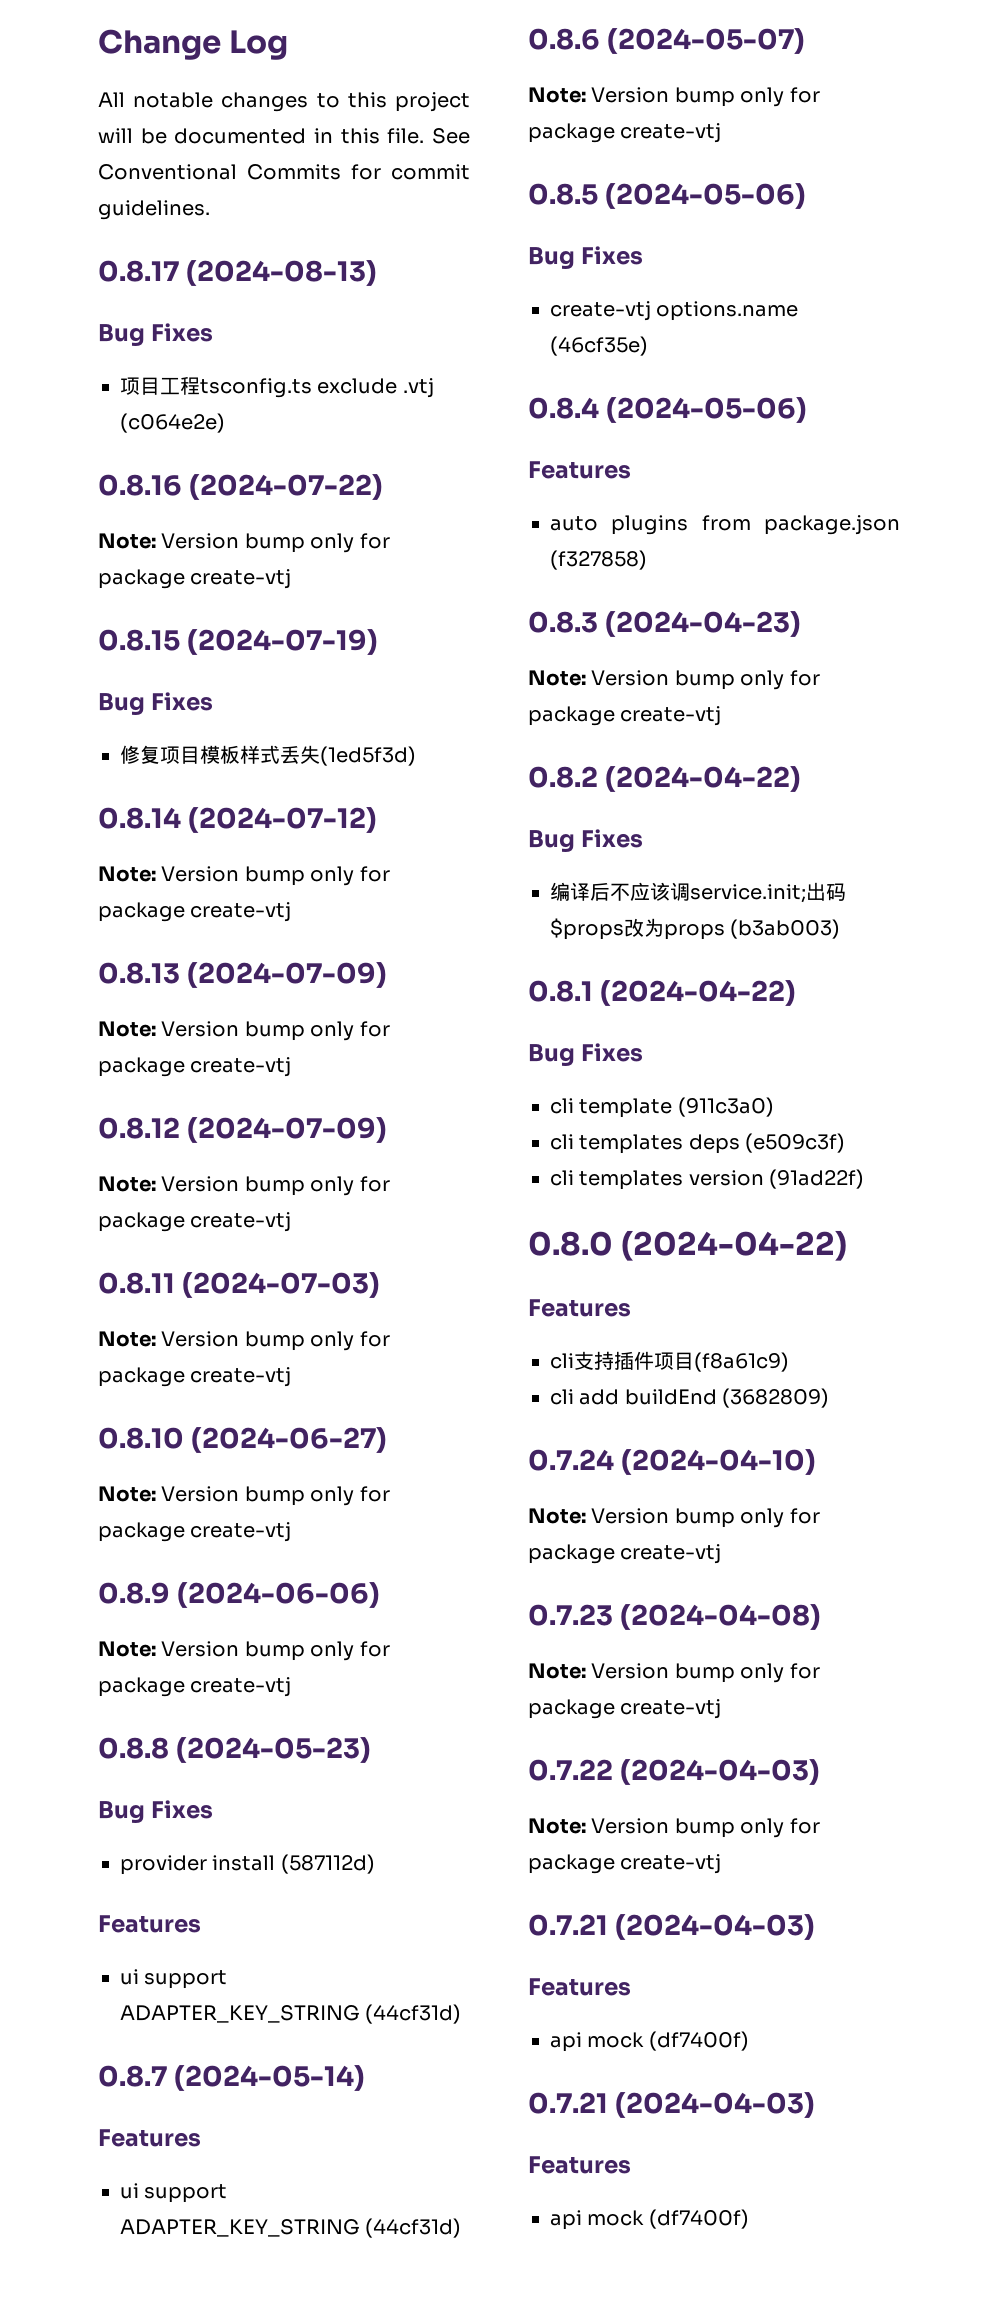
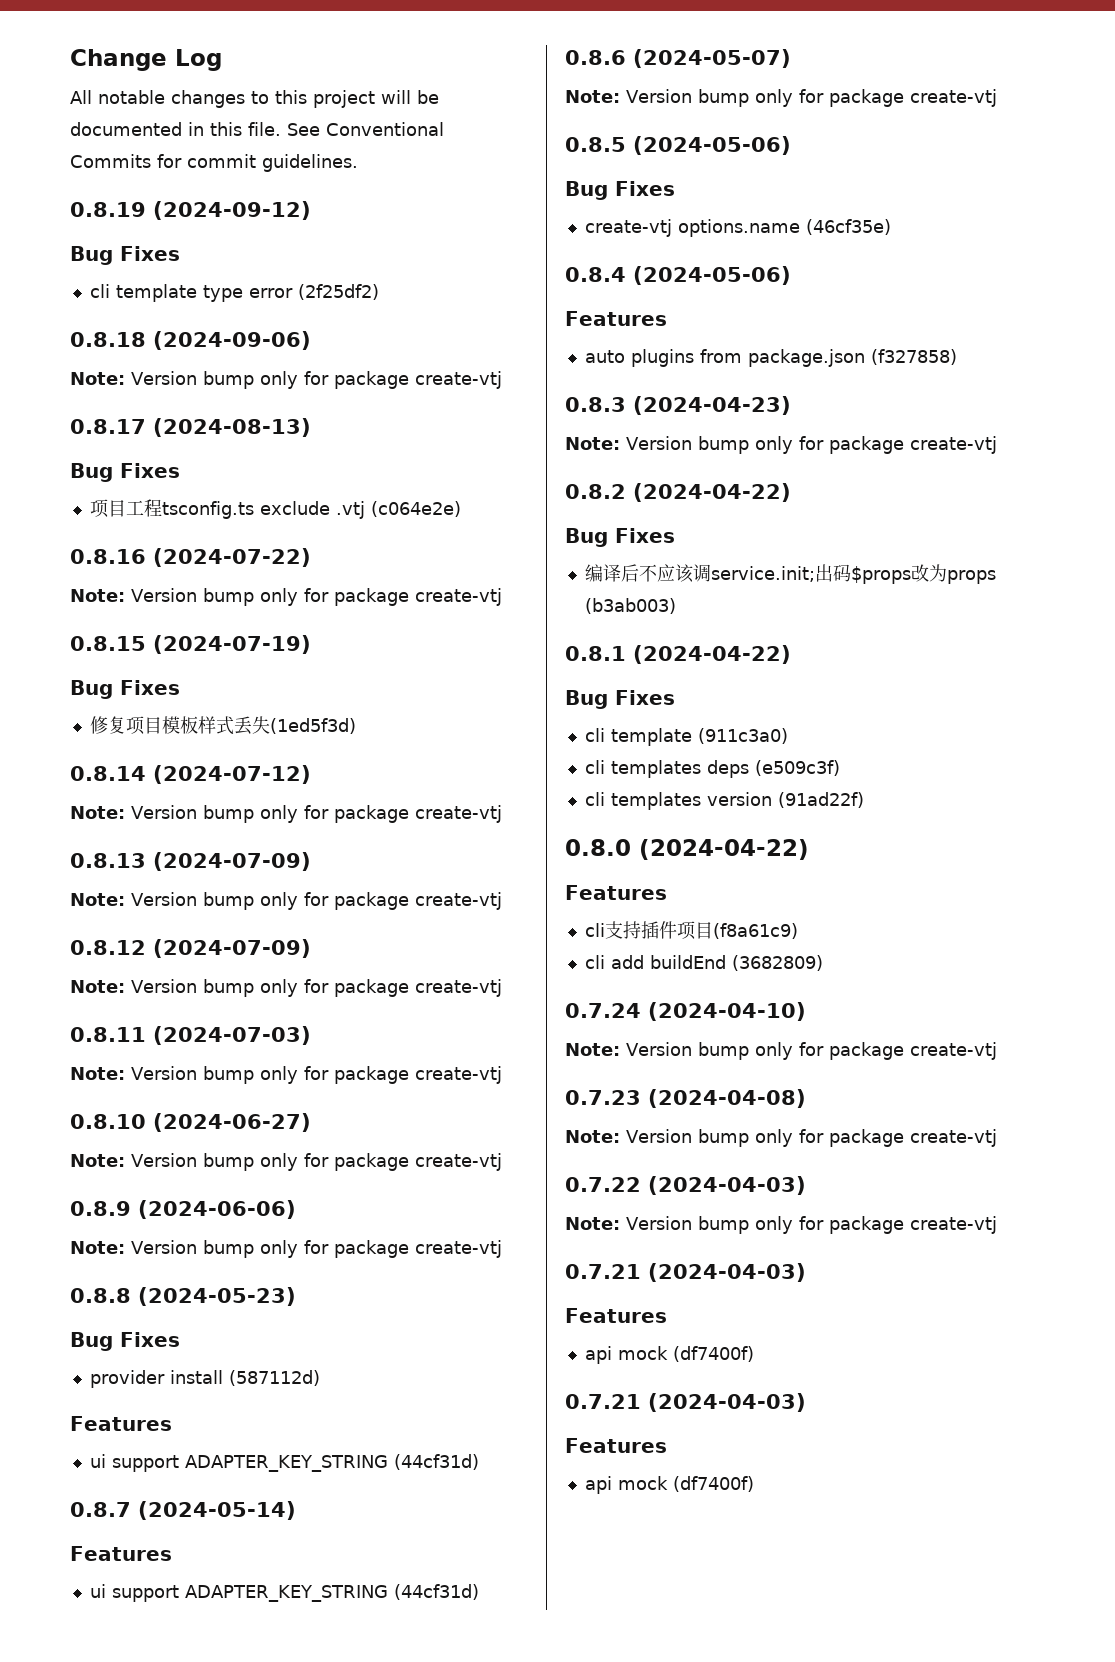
+ 0.8.19 (2024-09-12)
+ Bug Fixes
+ cli template type error (2f25df2)
+ 0.8.18 (2024-09-06)
+ Note: Version bump only for package create-vtj

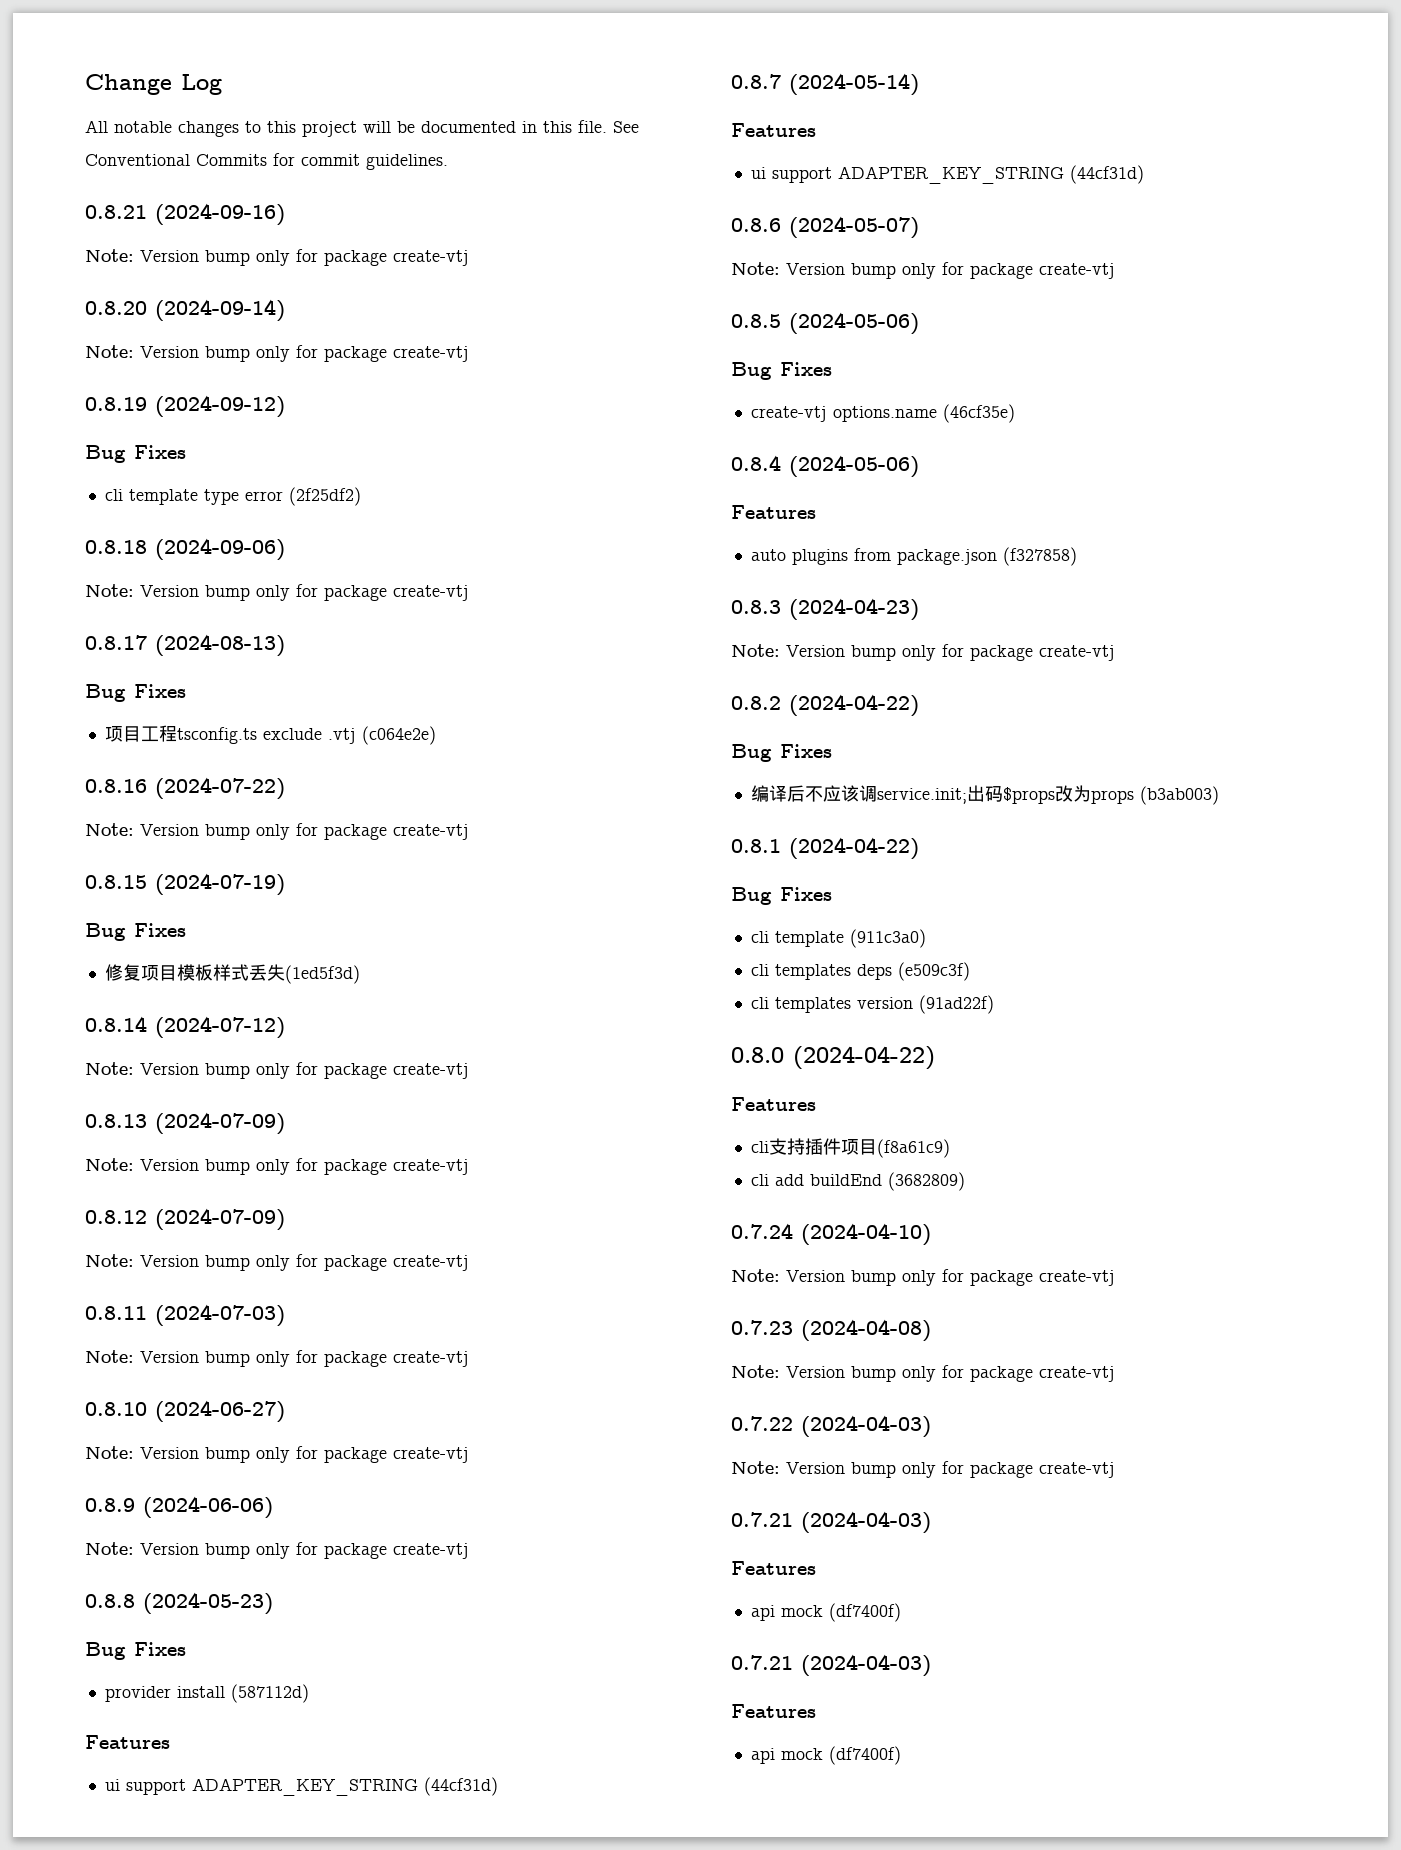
+ 0.8.21 (2024-09-16)
+ Note: Version bump only for package create-vtj
+ 0.8.20 (2024-09-14)
+ Note: Version bump only for package create-vtj

